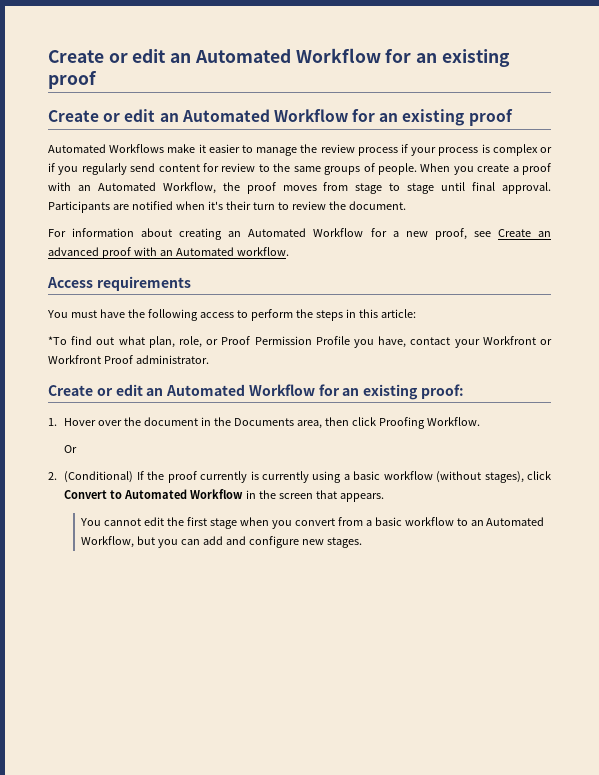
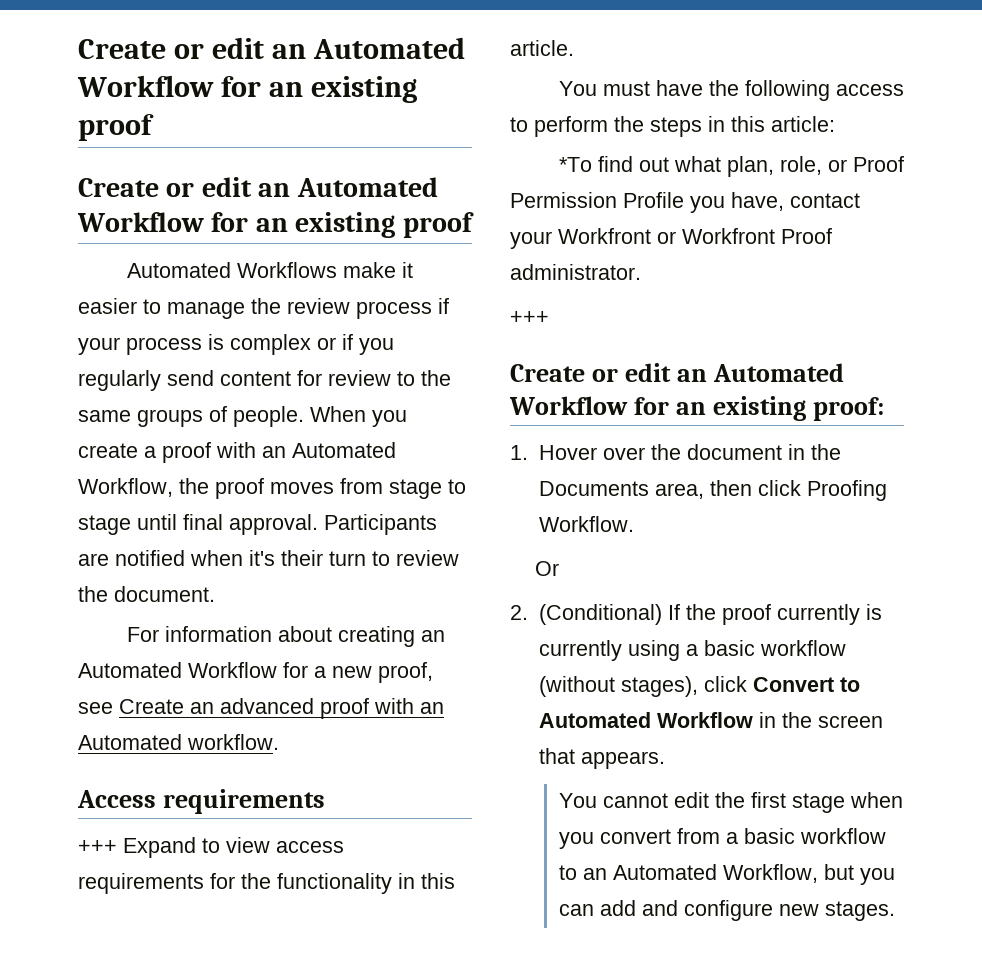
+ +++ Expand to view access requirements for the functionality in this article.
  *To find out what plan, role, or Proof Permission Profile you have, contact your Workfront or Workfront Proof administrator.
+ +++

